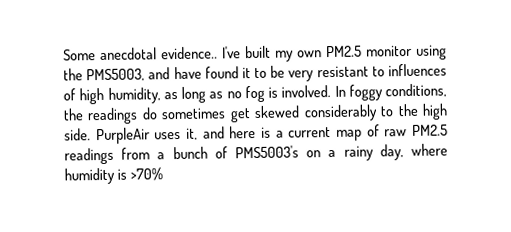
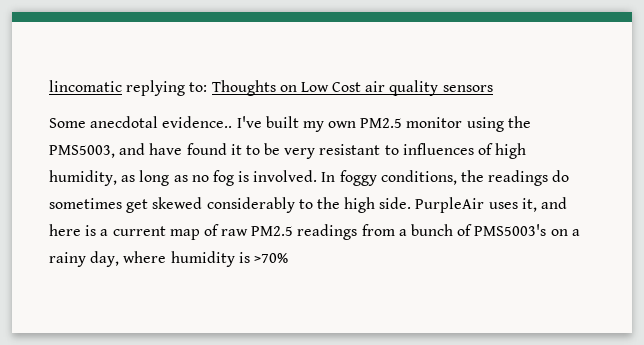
+ lincomatic replying to: Thoughts on Low Cost air quality sensors

